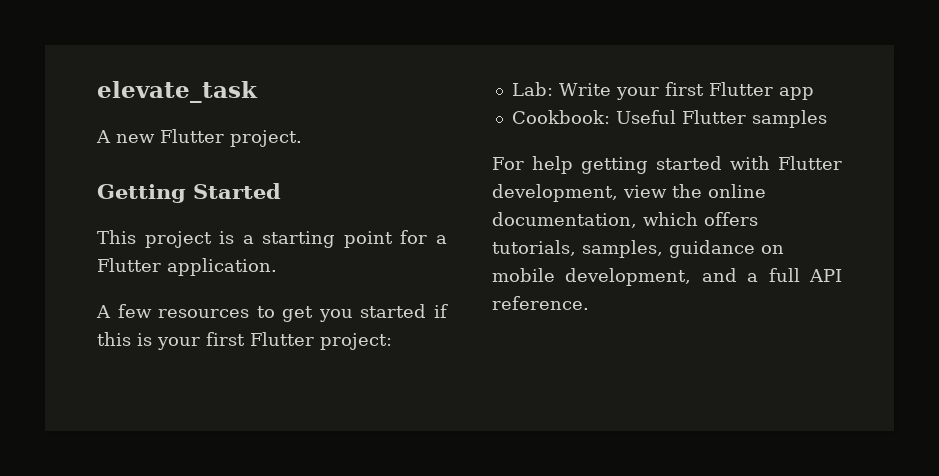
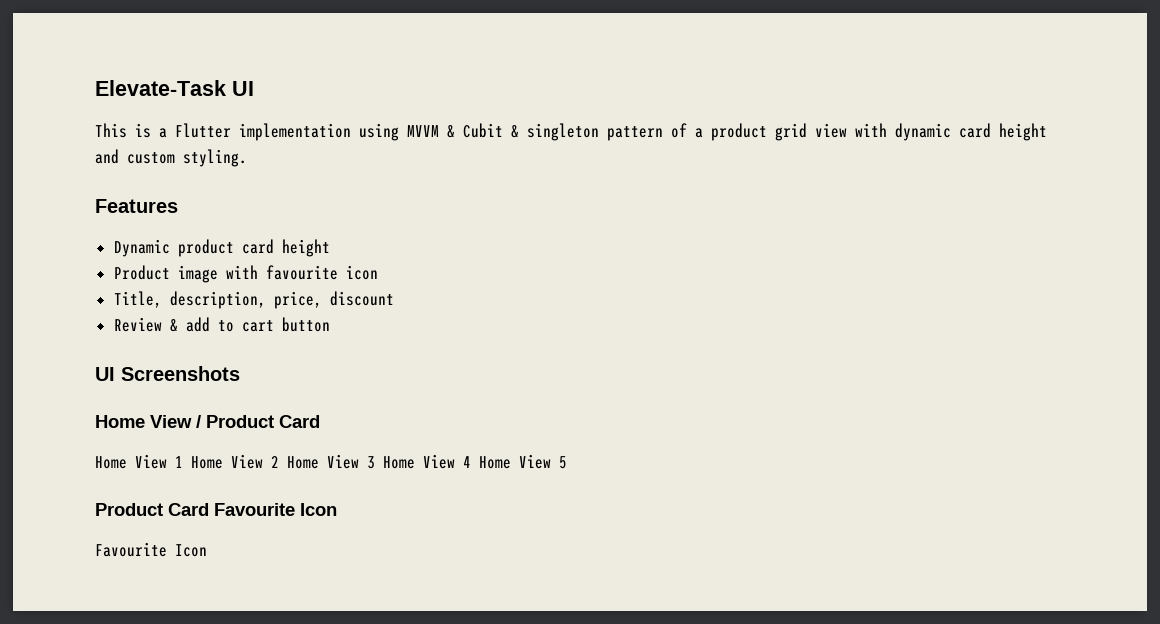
- elevate_task
- A new Flutter project.
- Getting Started
+ Elevate-Task UI
- This project is a starting point for a Flutter application.
- A few resources to get you started if this is your first Flutter project:
- Lab: Write your first Flutter app
- Cookbook: Useful Flutter samples
- For help getting started with Flutter development, view the online documentation, which offers tutorials, samples, guidance on mobile development, and a full API reference.
+ This is a Flutter implementation using MVVM & Cubit & singleton pattern of a product grid view with dynamic card height and custom styling.
+ Features
+ Dynamic product card height
+ Product image with favourite icon
+ Title, description, price, discount
+ Review & add to cart button
+ UI Screenshots
+ Home View / Product Card
+ Home View 1 Home View 2 Home View 3 Home View 4 Home View 5
+ Product Card Favourite Icon
+ Favourite Icon

